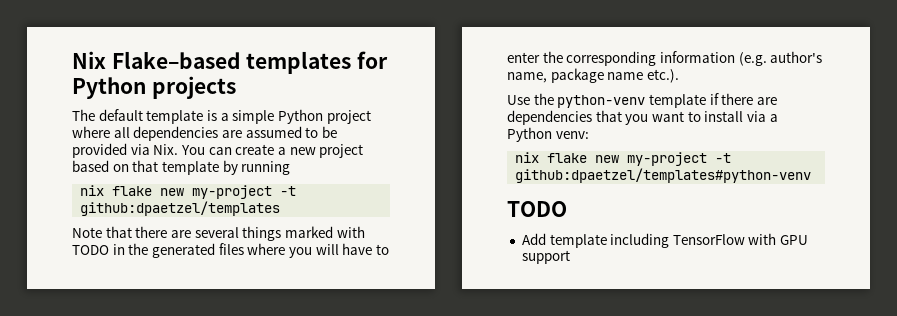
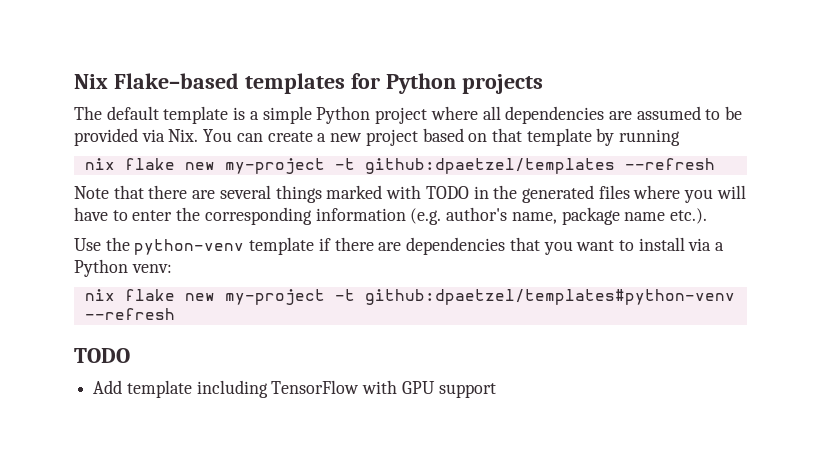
- nix flake new my-project -t github:dpaetzel/templates
+ nix flake new my-project -t github:dpaetzel/templates --refresh
- nix flake new my-project -t github:dpaetzel/templates#python-venv
+ nix flake new my-project -t github:dpaetzel/templates#python-venv --refresh

